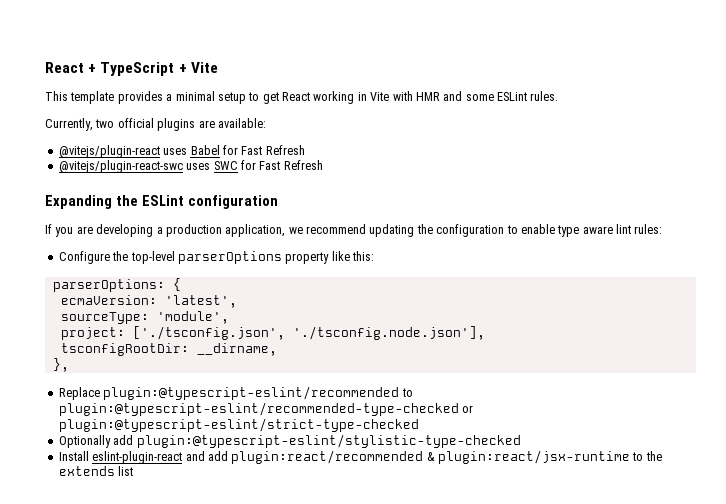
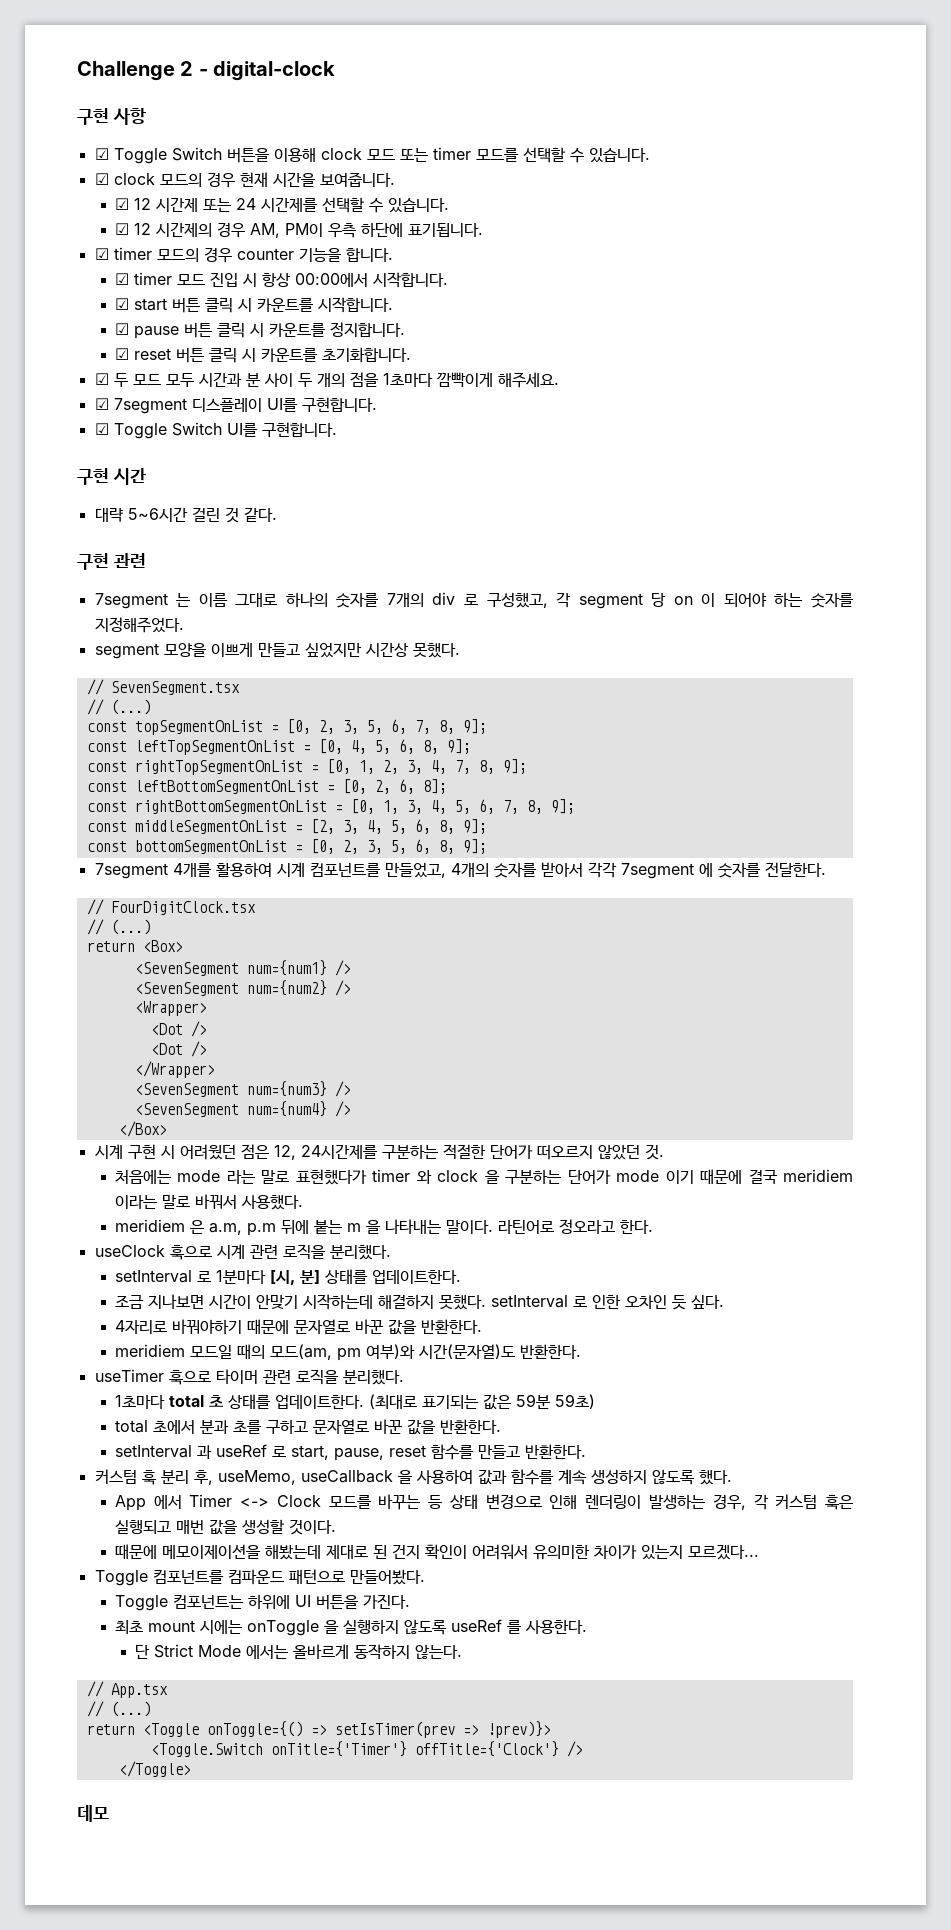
- React + TypeScript + Vite
- This template provides a minimal setup to get React working in Vite with HMR and some ESLint rules.
- Currently, two official plugins are available:
- @vitejs/plugin-react uses Babel for Fast Refresh
- @vitejs/plugin-react-swc uses SWC for Fast Refresh
- Expanding the ESLint configuration
- If you are developing a production application, we recommend updating the configuration to enable type aware lint rules:
- Configure the top-level parserOptions property like this:
- parserOptions: {
- ecmaVersion: 'latest',
- sourceType: 'module',
- project: ['./tsconfig.json', './tsconfig.node.json'],
- tsconfigRootDir: __dirname,
- },
- Replace plugin:@typescript-eslint/recommended to plugin:@typescript-eslint/recommended-type-checked or plugin:@typescript-eslint/strict-type-checked
- Optionally add plugin:@typescript-eslint/stylistic-type-checked
- Install eslint-plugin-react and add plugin:react/recommended & plugin:react/jsx-runtime to the extends list
+ Challenge 2 - digital-clock
+ 구현 사항
+ ☑ Toggle Switch 버튼을 이용해 clock 모드 또는 timer 모드를 선택할 수 있습니다.
+ ☑ clock 모드의 경우 현재 시간을 보여줍니다.
+ ☑ 12 시간제 또는 24 시간제를 선택할 수 있습니다.
+ ☑ 12 시간제의 경우 AM, PM이 우측 하단에 표기됩니다.
+ ☑ timer 모드의 경우 counter 기능을 합니다.
+ ☑ timer 모드 진입 시 항상 00:00에서 시작합니다.
+ ☑ start 버튼 클릭 시 카운트를 시작합니다.
+ ☑ pause 버튼 클릭 시 카운트를 정지합니다.
+ ☑ reset 버튼 클릭 시 카운트를 초기화합니다.
+ ☑ 두 모드 모두 시간과 분 사이 두 개의 점을 1초마다 깜빡이게 해주세요.
+ ☑ 7segment 디스플레이 UI를 구현합니다.
+ ☑ Toggle Switch UI를 구현합니다.
+ 구현 시간
+ 대략 5~6시간 걸린 것 같다.
+ 구현 관련
+ 7segment 는 이름 그대로 하나의 숫자를 7개의 div 로 구성했고, 각 segment 당 on 이 되어야 하는 숫자를 지정해주었다.
+ segment 모양을 이쁘게 만들고 싶었지만 시간상 못했다.
+ // SevenSegment.tsx
+ // (...)
+ const topSegmentOnList = [0, 2, 3, 5, 6, 7, 8, 9];
+ const leftTopSegmentOnList = [0, 4, 5, 6, 8, 9];
+ const rightTopSegmentOnList = [0, 1, 2, 3, 4, 7, 8, 9];
+ const leftBottomSegmentOnList = [0, 2, 6, 8];
+ const rightBottomSegmentOnList = [0, 1, 3, 4, 5, 6, 7, 8, 9];
+ const middleSegmentOnList = [2, 3, 4, 5, 6, 8, 9];
+ const bottomSegmentOnList = [0, 2, 3, 5, 6, 8, 9];
+ 7segment 4개를 활용하여 시계 컴포넌트를 만들었고, 4개의 숫자를 받아서 각각 7segment 에 숫자를 전달한다.
+ // FourDigitClock.tsx
+ // (...)
+ return <Box>
+ <SevenSegment num={num1} />
+ <SevenSegment num={num2} />
+ <Wrapper>
+ <Dot />
+ <Dot />
+ </Wrapper>
+ <SevenSegment num={num3} />
+ <SevenSegment num={num4} />
+ </Box>
+ 시계 구현 시 어려웠던 점은 12, 24시간제를 구분하는 적절한 단어가 떠오르지 않았던 것.
+ 처음에는 mode 라는 말로 표현했다가 timer 와 clock 을 구분하는 단어가 mode 이기 때문에 결국 meridiem 이라는 말로 바꿔서 사용했다.
+ meridiem 은 a.m, p.m 뒤에 붙는 m 을 나타내는 말이다. 라틴어로 정오라고 한다.
+ useClock 훅으로 시계 관련 로직을 분리했다.
+ setInterval 로 1분마다 [시, 분] 상태를 업데이트한다.
+ 조금 지나보면 시간이 안맞기 시작하는데 해결하지 못했다. setInterval 로 인한 오차인 듯 싶다.
+ 4자리로 바꿔야하기 때문에 문자열로 바꾼 값을 반환한다.
+ meridiem 모드일 때의 모드(am, pm 여부)와 시간(문자열)도 반환한다.
+ useTimer 훅으로 타이머 관련 로직을 분리했다.
+ 1초마다 total 초 상태를 업데이트한다. (최대로 표기되는 값은 59분 59초)
+ total 초에서 분과 초를 구하고 문자열로 바꾼 값을 반환한다.
+ setInterval 과 useRef 로 start, pause, reset 함수를 만들고 반환한다.
+ 커스텀 훅 분리 후, useMemo, useCallback 을 사용하여 값과 함수를 계속 생성하지 않도록 했다.
+ App 에서 Timer <-> Clock 모드를 바꾸는 등 상태 변경으로 인해 렌더링이 발생하는 경우, 각 커스텀 훅은 실행되고 매번 값을 생성할 것이다.
+ 때문에 메모이제이션을 해봤는데 제대로 된 건지 확인이 어려워서 유의미한 차이가 있는지 모르겠다...
+ Toggle 컴포넌트를 컴파운드 패턴으로 만들어봤다.
+ Toggle 컴포넌트는 하위에 UI 버튼을 가진다.
+ 최초 mount 시에는 onToggle 을 실행하지 않도록 useRef 를 사용한다.
+ 단 Strict Mode 에서는 올바르게 동작하지 않는다.
+ // App.tsx
+ // (...)
+ return <Toggle onToggle={() => setIsTimer(prev => !prev)}>
+ <Toggle.Switch onTitle={'Timer'} offTitle={'Clock'} />
+ </Toggle>
+ 데모

